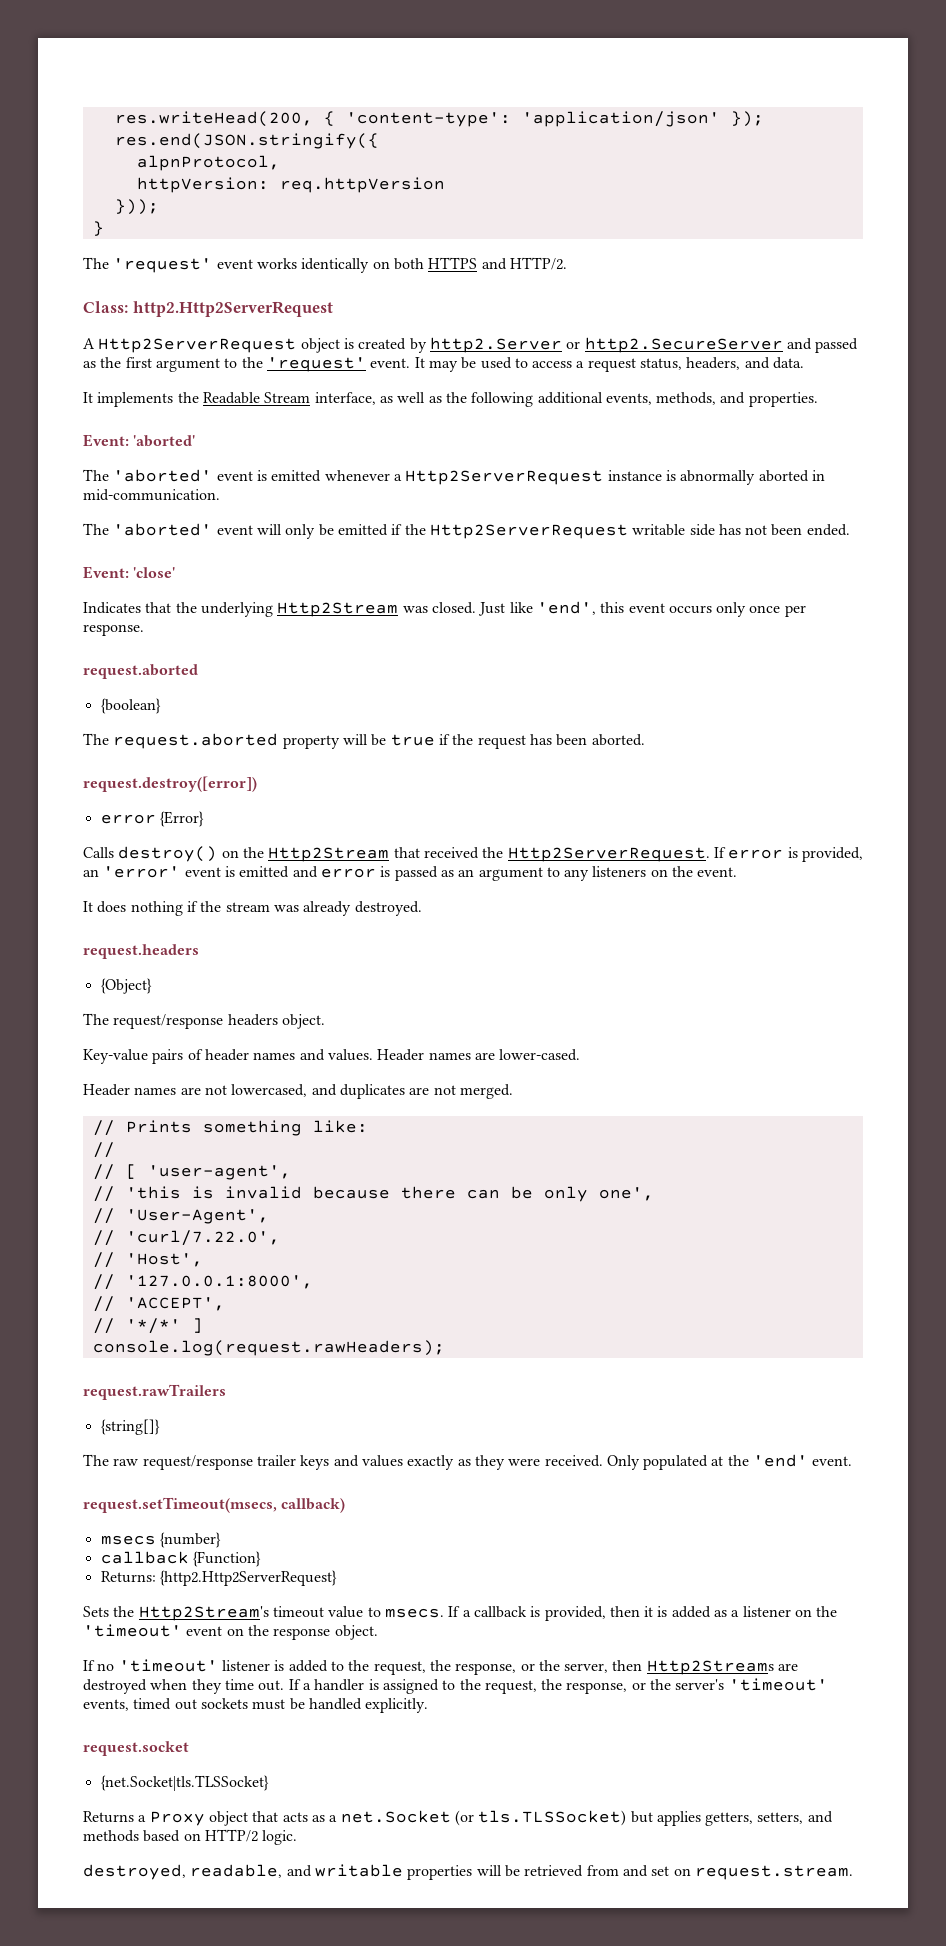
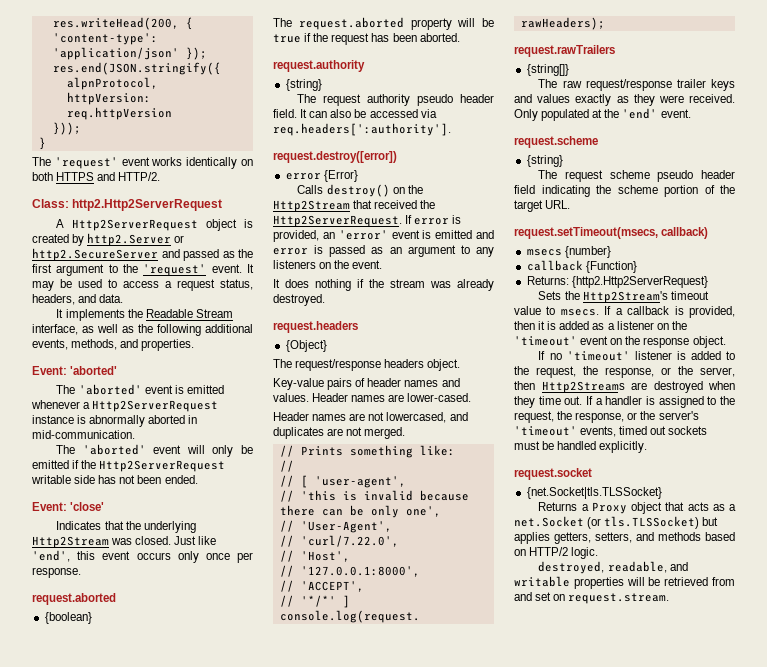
+ request.authority
+ {string}
+ The request authority pseudo header field. It can also be accessed via req.headers[':authority'].
+ request.scheme
+ {string}
+ The request scheme pseudo header field indicating the scheme portion of the target URL.

